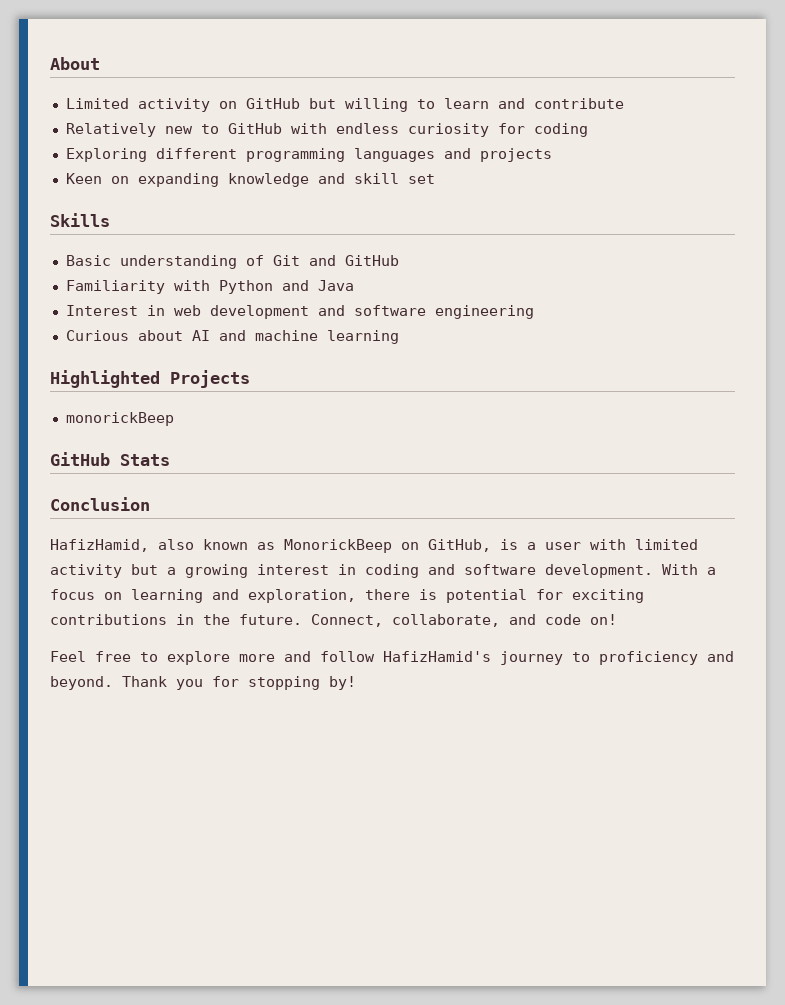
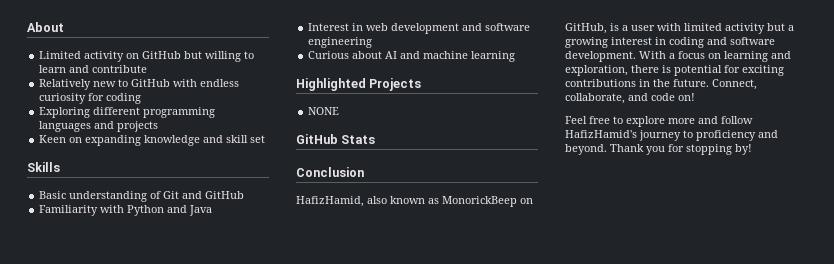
- monorickBeep
+ NONE

